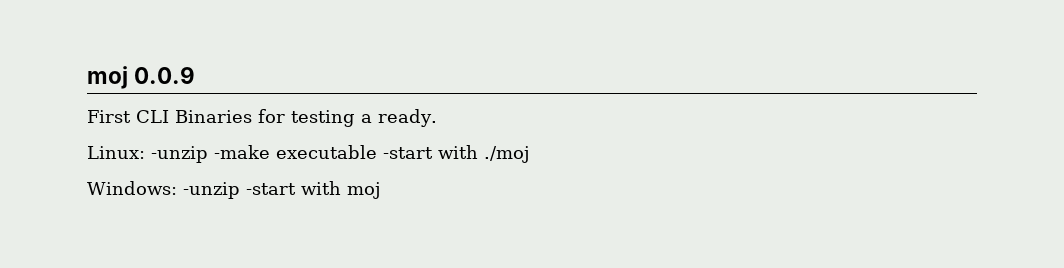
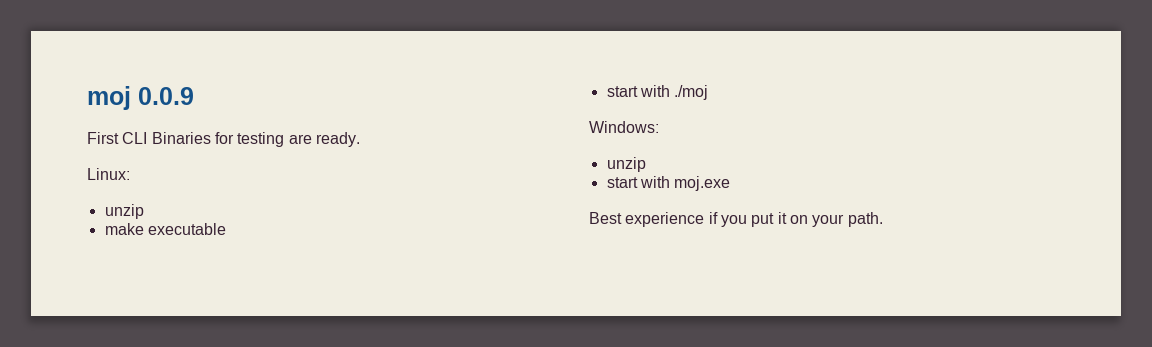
- First CLI Binaries for testing a ready.
+ First CLI Binaries for testing are ready.
- Linux: -unzip -make executable -start with ./moj
+ Linux:
+ unzip
+ make executable
+ start with ./moj
- Windows: -unzip -start with moj
+ Windows:
+ unzip
+ start with moj.exe
+ Best experience if you put it on your path.

